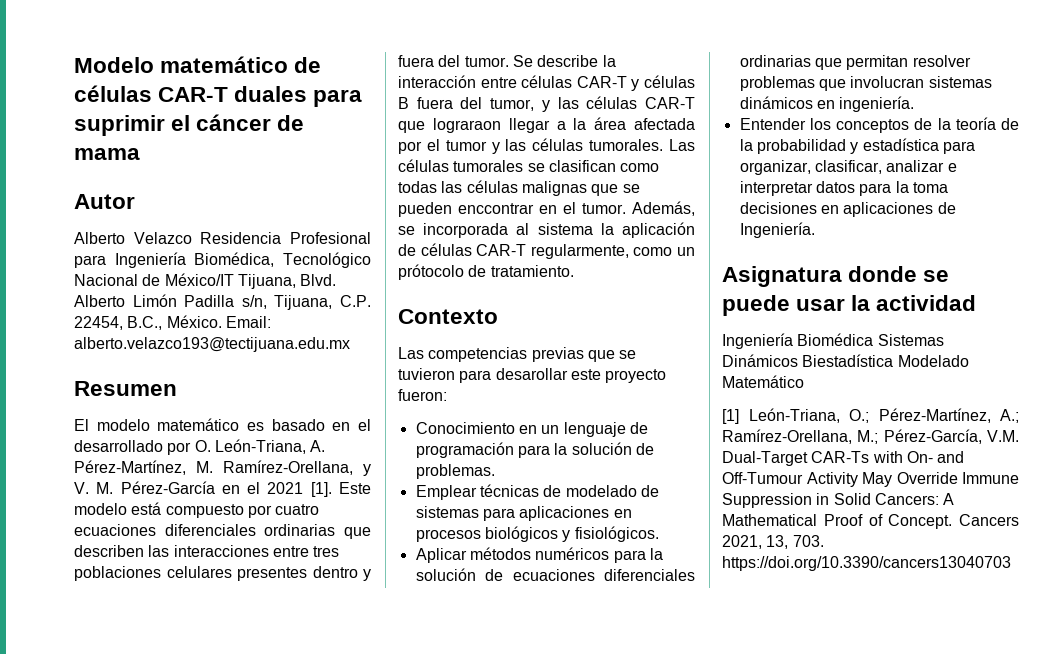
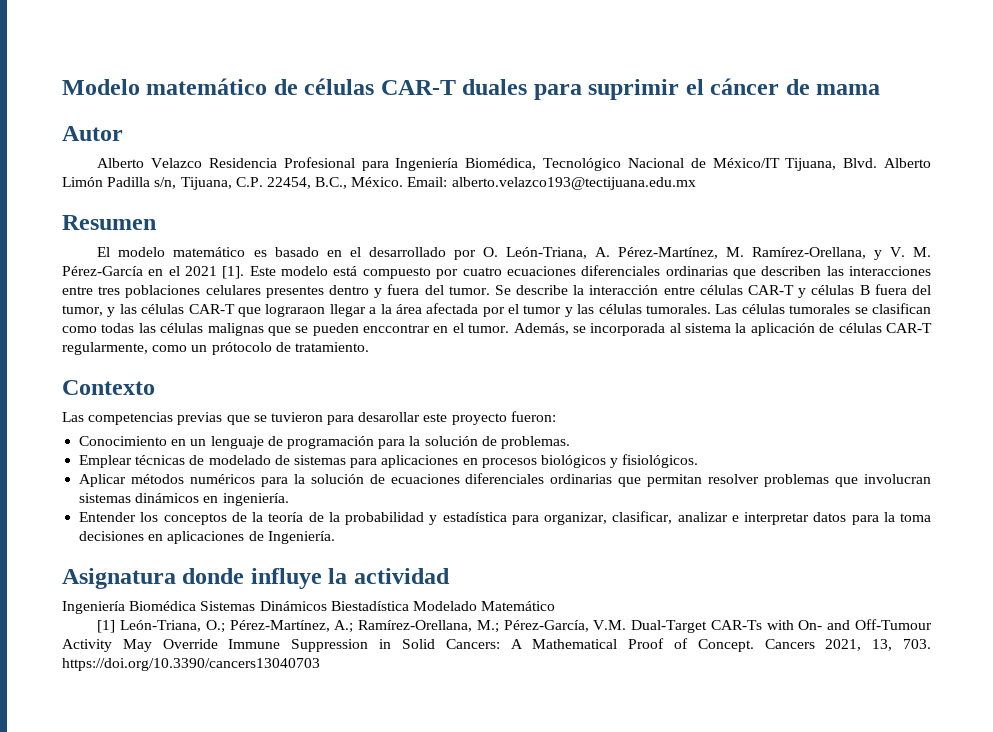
- Asignatura donde se puede usar la actividad
+ Asignatura donde influye la actividad

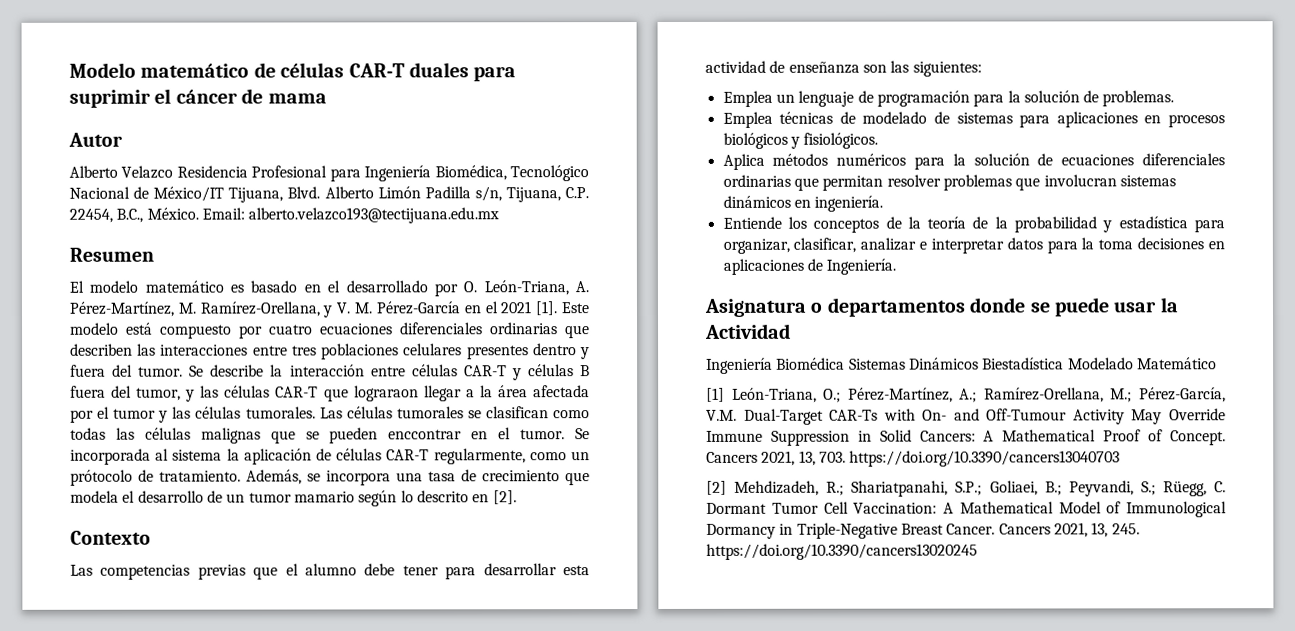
- Además, se incorporada al sistema la aplicación de células CAR-T regularmente, como un prótocolo de tratamiento.
+ Se incorporada al sistema la aplicación de células CAR-T regularmente, como un prótocolo de tratamiento. Además, se incorpora una tasa de crecimiento que modela el desarrollo de un tumor mamario según lo descrito en [2].
- Las competencias previas que se tuvieron para desarollar este proyecto fueron:
- Conocimiento en un lenguaje de programación para la solución de problemas.
+ Las competencias previas que el alumno debe tener para desarrollar esta actividad de enseñanza son las siguientes:
+ Emplea un lenguaje de programación para la solución de problemas.
- Emplear técnicas de modelado de sistemas para aplicaciones en procesos biológicos y fisiológicos.
+ Emplea técnicas de modelado de sistemas para aplicaciones en procesos biológicos y fisiológicos.
- Aplicar métodos numéricos para la solución de ecuaciones diferenciales ordinarias que permitan resolver problemas que involucran sistemas dinámicos en ingeniería.
+ Aplica métodos numéricos para la solución de ecuaciones diferenciales ordinarias que permitan resolver problemas que involucran sistemas dinámicos en ingeniería.
- Entender los conceptos de la teoría de la probabilidad y estadística para organizar, clasificar, analizar e interpretar datos para la toma decisiones en aplicaciones de Ingeniería.
+ Entiende los conceptos de la teoría de la probabilidad y estadística para organizar, clasificar, analizar e interpretar datos para la toma decisiones en aplicaciones de Ingeniería.
- Asignatura donde influye la actividad
+ Asignatura o departamentos donde se puede usar la Actividad
+ [2] Mehdizadeh, R.; Shariatpanahi, S.P.; Goliaei, B.; Peyvandi, S.; Rüegg, C. Dormant Tumor Cell Vaccination: A Mathematical Model of Immunological Dormancy in Triple-Negative Breast Cancer. Cancers 2021, 13, 245. https://doi.org/10.3390/cancers13020245

